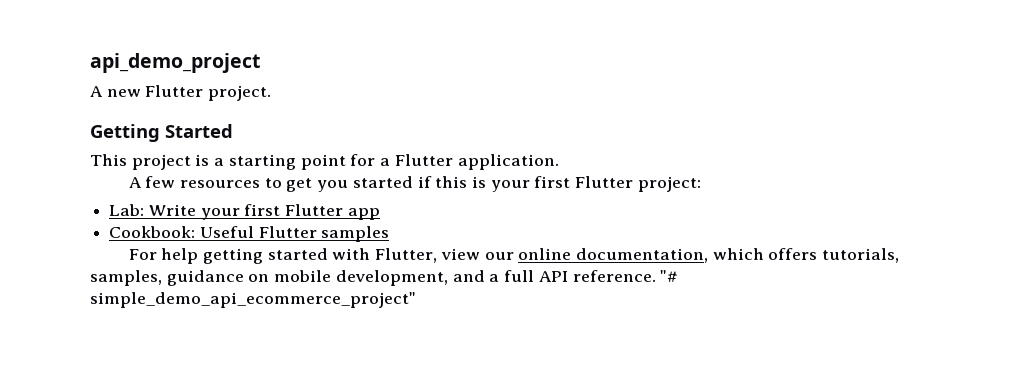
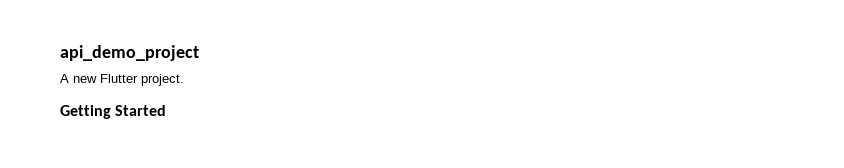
- This project is a starting point for a Flutter application.
- A few resources to get you started if this is your first Flutter project:
- Lab: Write your first Flutter app
- Cookbook: Useful Flutter samples
- For help getting started with Flutter, view our online documentation, which offers tutorials, samples, guidance on mobile development, and a full API reference. "# simple_demo_api_ecommerce_project"

